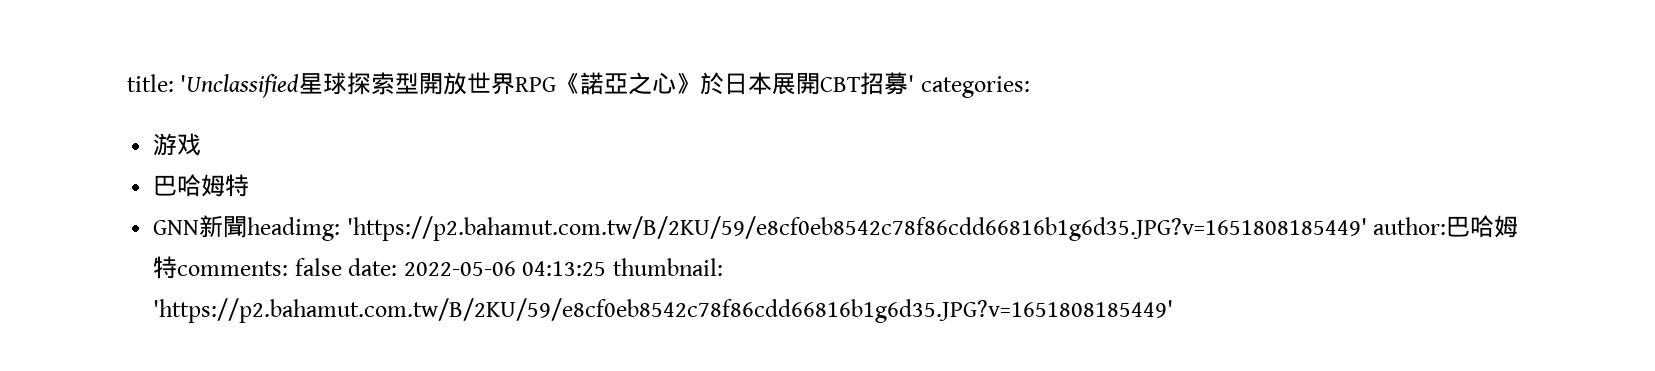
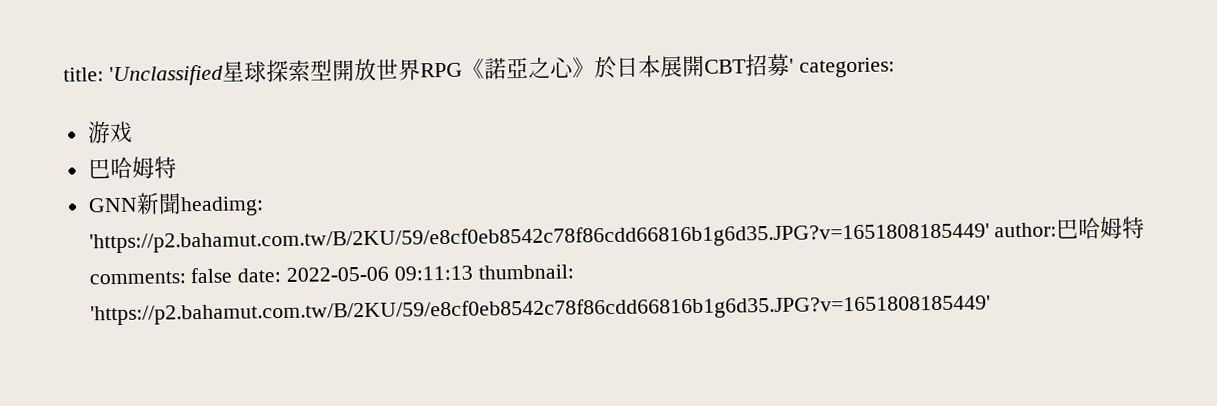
- GNN新聞headimg: 'https://p2.bahamut.com.tw/B/2KU/59/e8cf0eb8542c78f86cdd66816b1g6d35.JPG?v=1651808185449' author:巴哈姆特comments: false date: 2022-05-06 04:13:25 thumbnail: 'https://p2.bahamut.com.tw/B/2KU/59/e8cf0eb8542c78f86cdd66816b1g6d35.JPG?v=1651808185449'
+ GNN新聞headimg: 'https://p2.bahamut.com.tw/B/2KU/59/e8cf0eb8542c78f86cdd66816b1g6d35.JPG?v=1651808185449' author:巴哈姆特comments: false date: 2022-05-06 09:11:13 thumbnail: 'https://p2.bahamut.com.tw/B/2KU/59/e8cf0eb8542c78f86cdd66816b1g6d35.JPG?v=1651808185449'

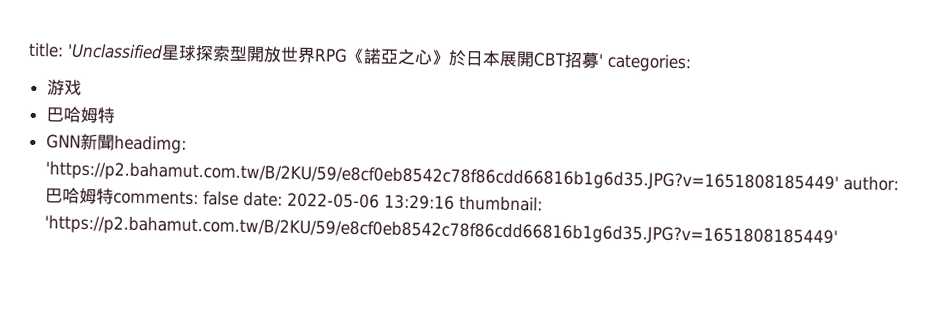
- GNN新聞headimg: 'https://p2.bahamut.com.tw/B/2KU/59/e8cf0eb8542c78f86cdd66816b1g6d35.JPG?v=1651808185449' author:巴哈姆特comments: false date: 2022-05-06 09:11:13 thumbnail: 'https://p2.bahamut.com.tw/B/2KU/59/e8cf0eb8542c78f86cdd66816b1g6d35.JPG?v=1651808185449'
+ GNN新聞headimg: 'https://p2.bahamut.com.tw/B/2KU/59/e8cf0eb8542c78f86cdd66816b1g6d35.JPG?v=1651808185449' author:巴哈姆特comments: false date: 2022-05-06 13:29:16 thumbnail: 'https://p2.bahamut.com.tw/B/2KU/59/e8cf0eb8542c78f86cdd66816b1g6d35.JPG?v=1651808185449'

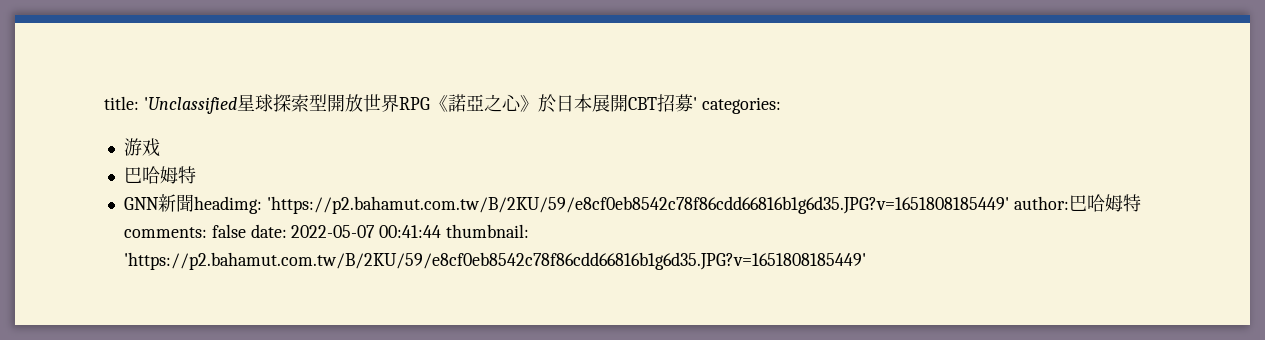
- GNN新聞headimg: 'https://p2.bahamut.com.tw/B/2KU/59/e8cf0eb8542c78f86cdd66816b1g6d35.JPG?v=1651808185449' author:巴哈姆特comments: false date: 2022-05-06 13:29:16 thumbnail: 'https://p2.bahamut.com.tw/B/2KU/59/e8cf0eb8542c78f86cdd66816b1g6d35.JPG?v=1651808185449'
+ GNN新聞headimg: 'https://p2.bahamut.com.tw/B/2KU/59/e8cf0eb8542c78f86cdd66816b1g6d35.JPG?v=1651808185449' author:巴哈姆特comments: false date: 2022-05-07 00:41:44 thumbnail: 'https://p2.bahamut.com.tw/B/2KU/59/e8cf0eb8542c78f86cdd66816b1g6d35.JPG?v=1651808185449'

